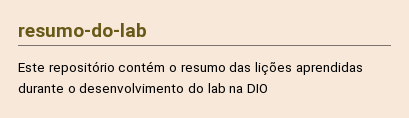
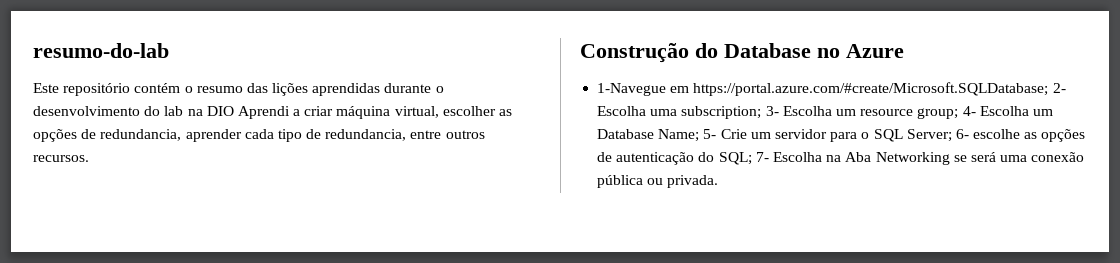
- Este repositório contém o resumo das lições aprendidas durante o desenvolvimento do lab na DIO
+ Este repositório contém o resumo das lições aprendidas durante o desenvolvimento do lab na DIO Aprendi a criar máquina virtual, escolher as opções de redundancia, aprender cada tipo de redundancia, entre outros recursos.
+ Construção do Database no Azure
+ 1-Navegue em https://portal.azure.com/#create/Microsoft.SQLDatabase; 2- Escolha uma subscription; 3- Escolha um resource group; 4- Escolha um Database Name; 5- Crie um servidor para o SQL Server; 6- escolhe as opções de autenticação do SQL; 7- Escolha na Aba Networking se será uma conexão pública ou privada.

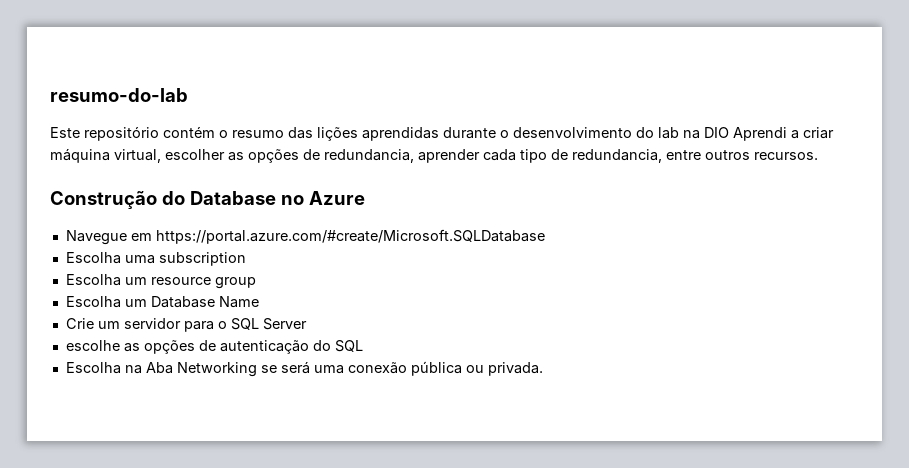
- 1-Navegue em https://portal.azure.com/#create/Microsoft.SQLDatabase; 2- Escolha uma subscription; 3- Escolha um resource group; 4- Escolha um Database Name; 5- Crie um servidor para o SQL Server; 6- escolhe as opções de autenticação do SQL; 7- Escolha na Aba Networking se será uma conexão pública ou privada.
+ Navegue em https://portal.azure.com/#create/Microsoft.SQLDatabase
+ Escolha uma subscription
+ Escolha um resource group
+ Escolha um Database Name
+ Crie um servidor para o SQL Server
+ escolhe as opções de autenticação do SQL
+ Escolha na Aba Networking se será uma conexão pública ou privada.

